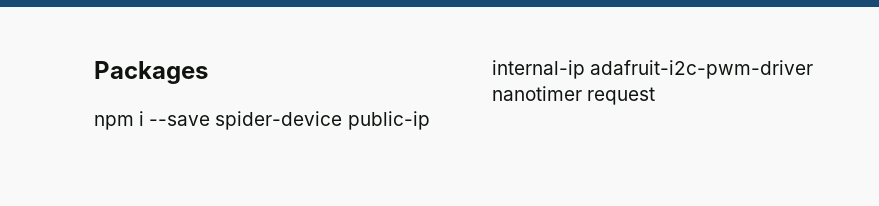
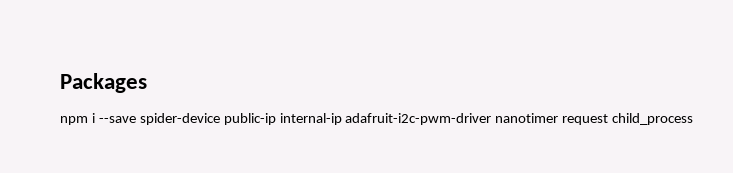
- npm i --save spider-device public-ip internal-ip adafruit-i2c-pwm-driver nanotimer request
+ npm i --save spider-device public-ip internal-ip adafruit-i2c-pwm-driver nanotimer request child_process

